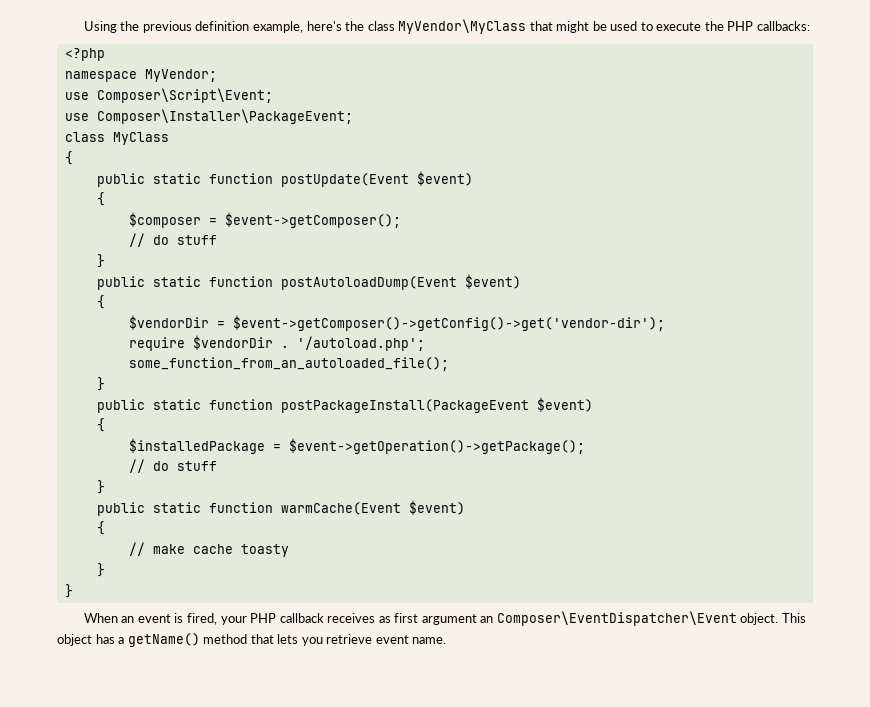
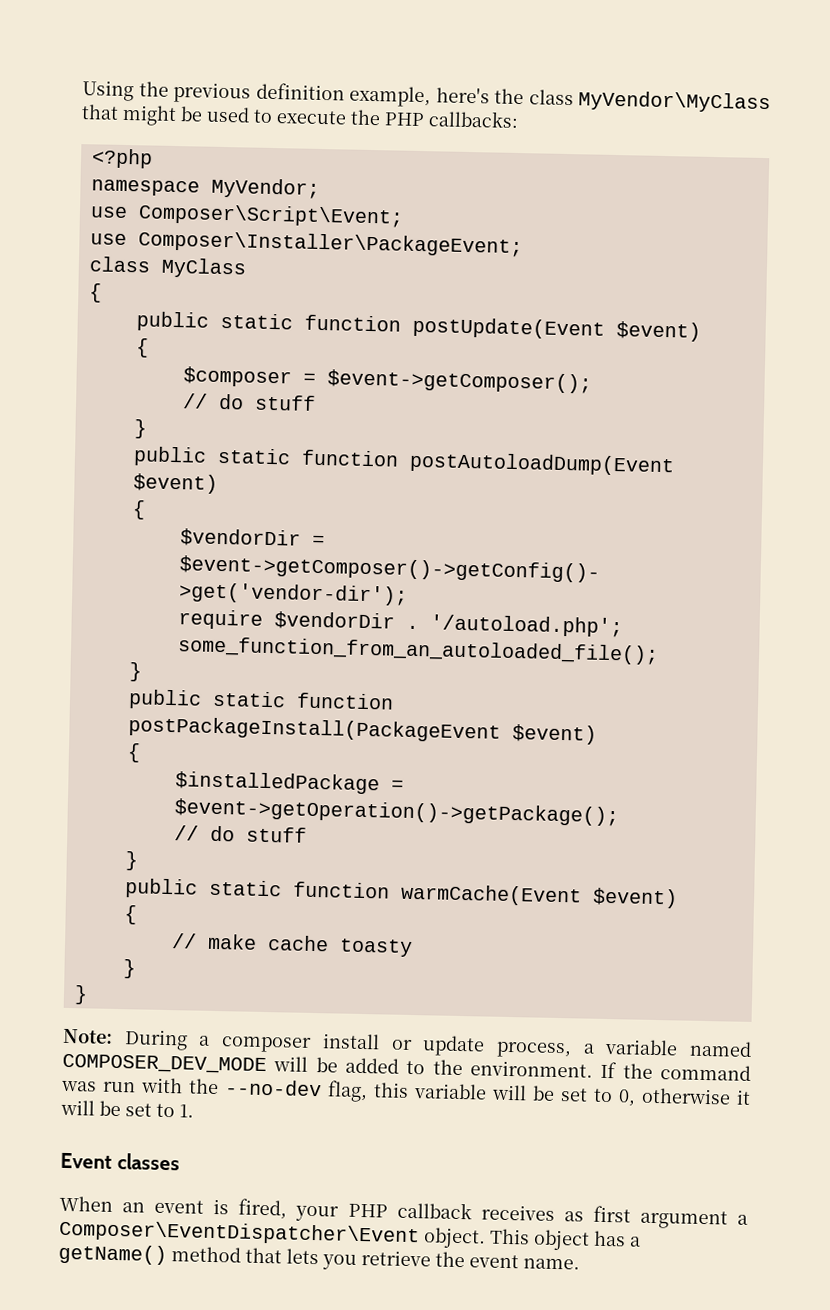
+ Note: During a composer install or update process, a variable named COMPOSER_DEV_MODE will be added to the environment. If the command was run with the --no-dev flag, this variable will be set to 0, otherwise it will be set to 1.
+ Event classes
- When an event is fired, your PHP callback receives as first argument an Composer\EventDispatcher\Event object.
+ When an event is fired, your PHP callback receives as first argument a Composer\EventDispatcher\Event object.
- This object has a getName() method that lets you retrieve event name.
+ This object has a getName() method that lets you retrieve the event name.

